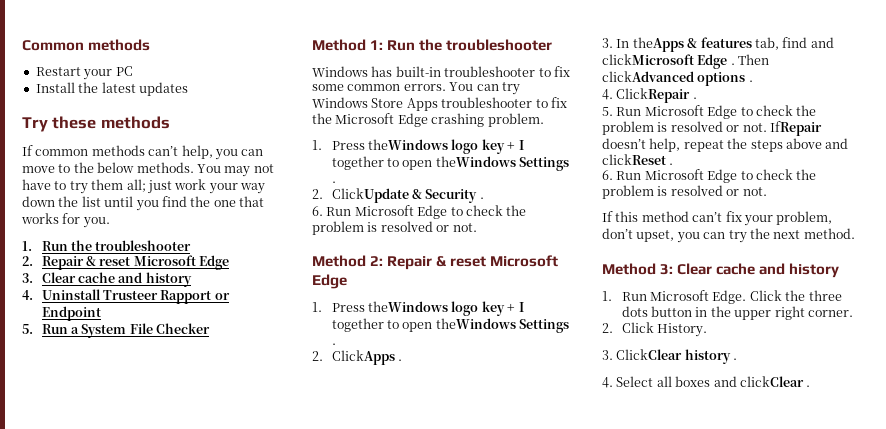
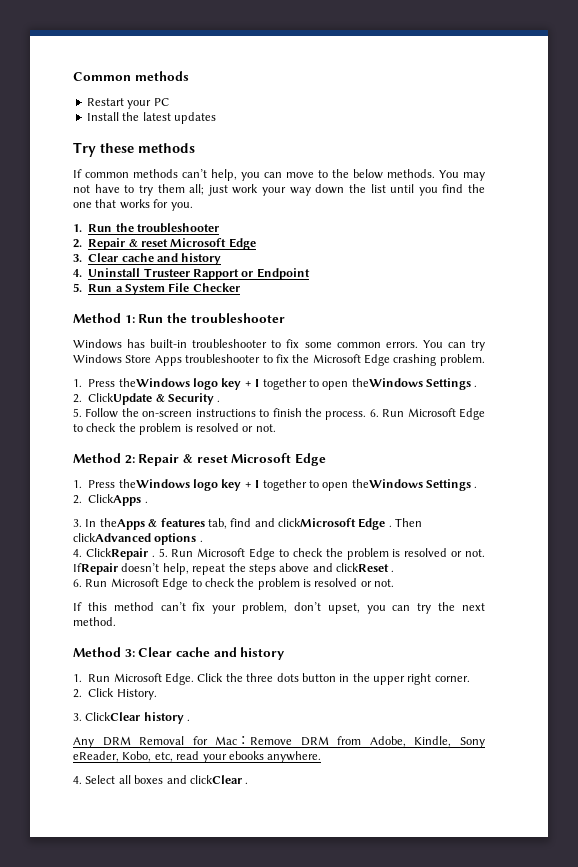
+ 5. Follow the on-screen instructions to finish the process.
- 4. ClickRepair .
- 5. Run Microsoft Edge to check the problem is resolved or not.
+ 4. ClickRepair . 5. Run Microsoft Edge to check the problem is resolved or not.
+ Any DRM Removal for Mac：Remove DRM from Adobe, Kindle, Sony eReader, Kobo, etc, read your ebooks anywhere.

